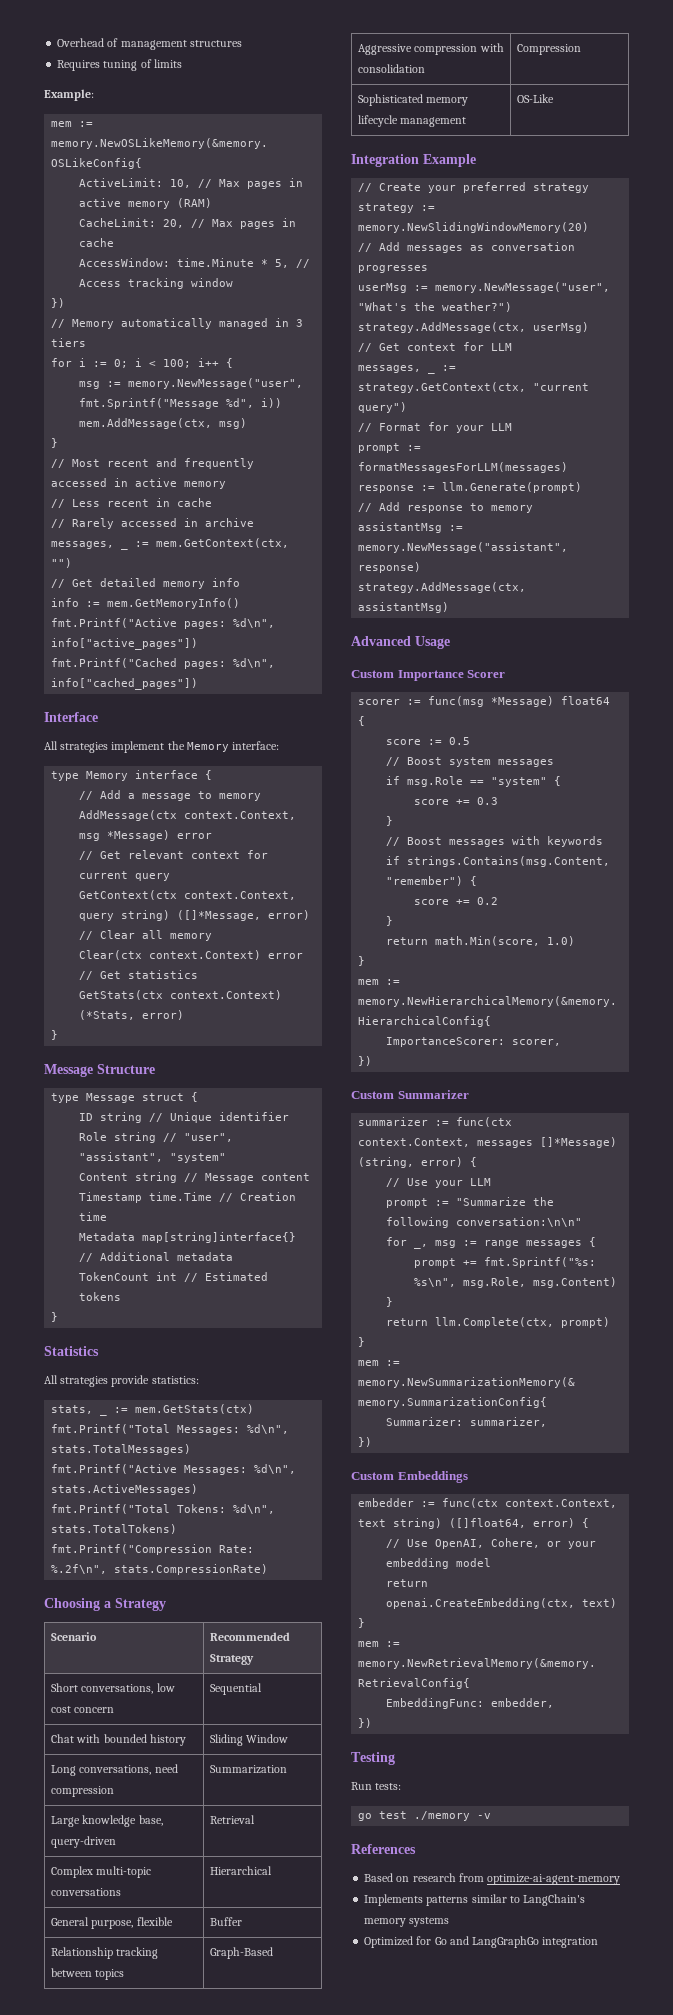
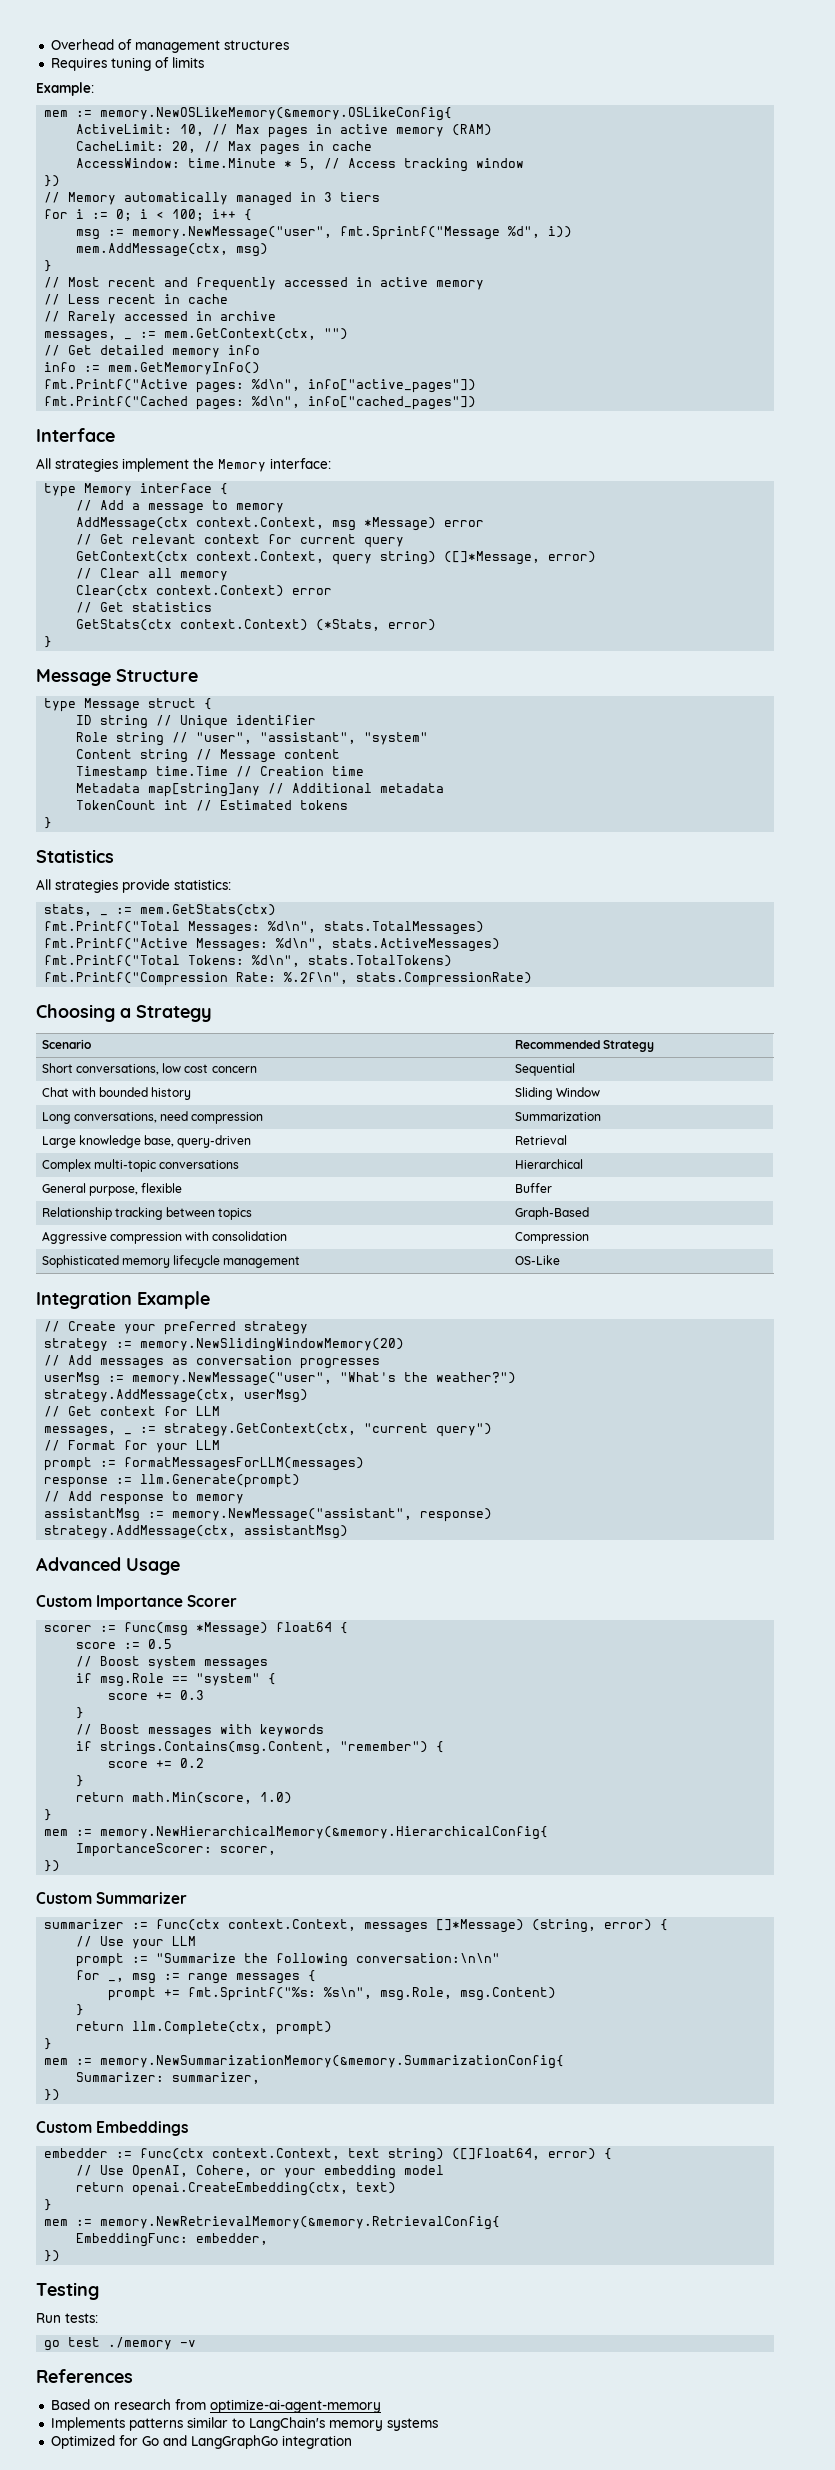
- Metadata map[string]interface{} // Additional metadata
+ Metadata map[string]any // Additional metadata

